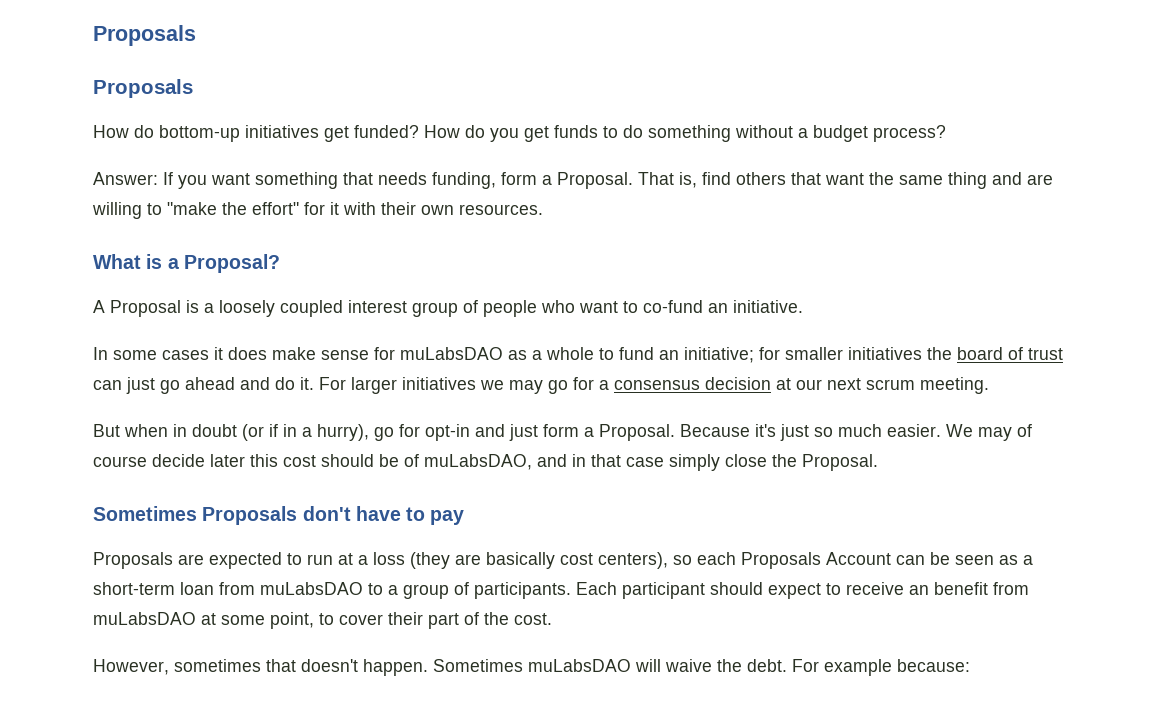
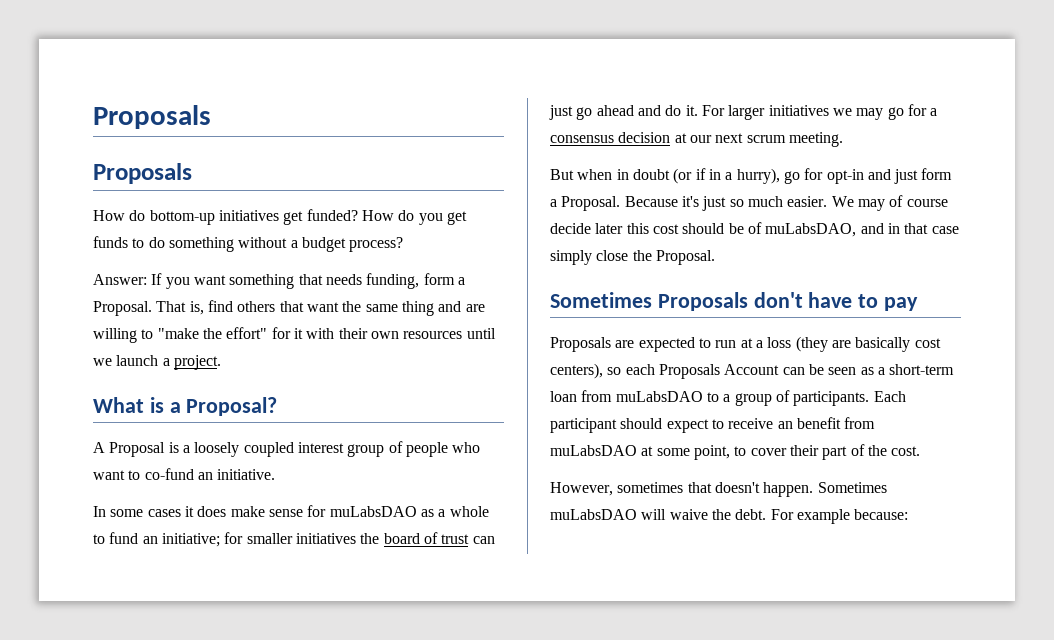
- That is, find others that want the same thing and are willing to "make the effort" for it with their own resources.
+ That is, find others that want the same thing and are willing to "make the effort" for it with their own resources until we launch a project.

